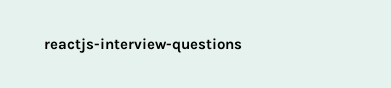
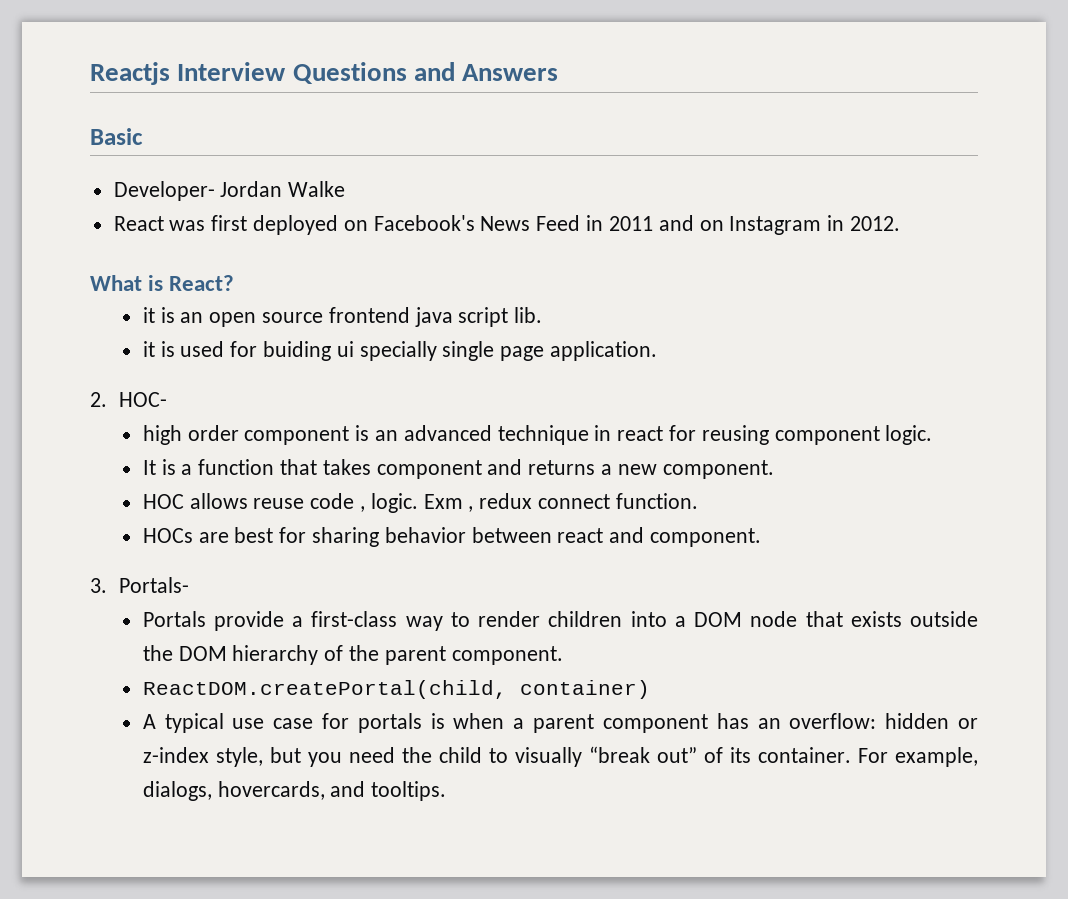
- reactjs-interview-questions
+ Reactjs Interview Questions and Answers
+ Basic
+ Developer- Jordan Walke
+ React was first deployed on Facebook's News Feed in 2011 and on Instagram in 2012.
+ What is React?
+ it is an open source frontend java script lib.
+ it is used for buiding ui specially single page application.
+ 2. HOC-
+ high order component is an advanced technique in react for reusing component logic.
+ It is a function that takes component and returns a new component.
+ HOC allows reuse code , logic. Exm , redux connect function.
+ HOCs are best for sharing behavior between react and component.
+ 3. Portals-
+ Portals provide a first-class way to render children into a DOM node that exists outside the DOM hierarchy of the parent component.
+ ReactDOM.createPortal(child, container)
+ A typical use case for portals is when a parent component has an overflow: hidden or z-index style, but you need the child to visually “break out” of its container. For example, dialogs, hovercards, and tooltips.

